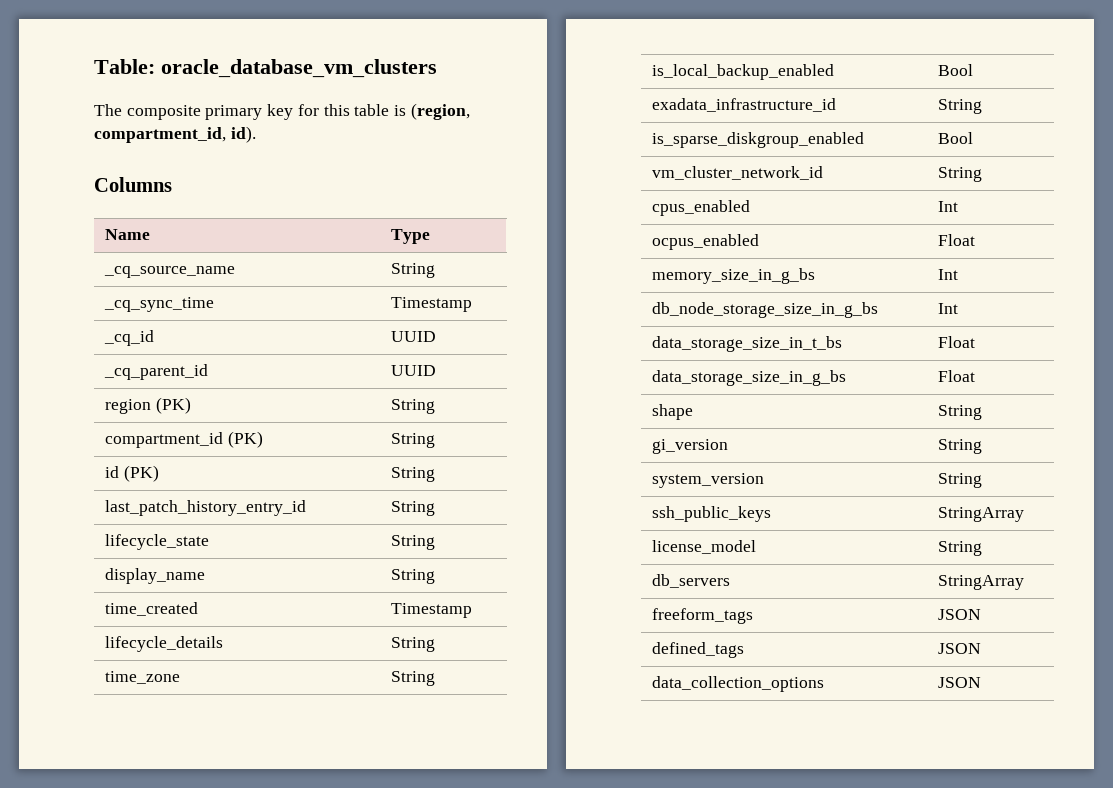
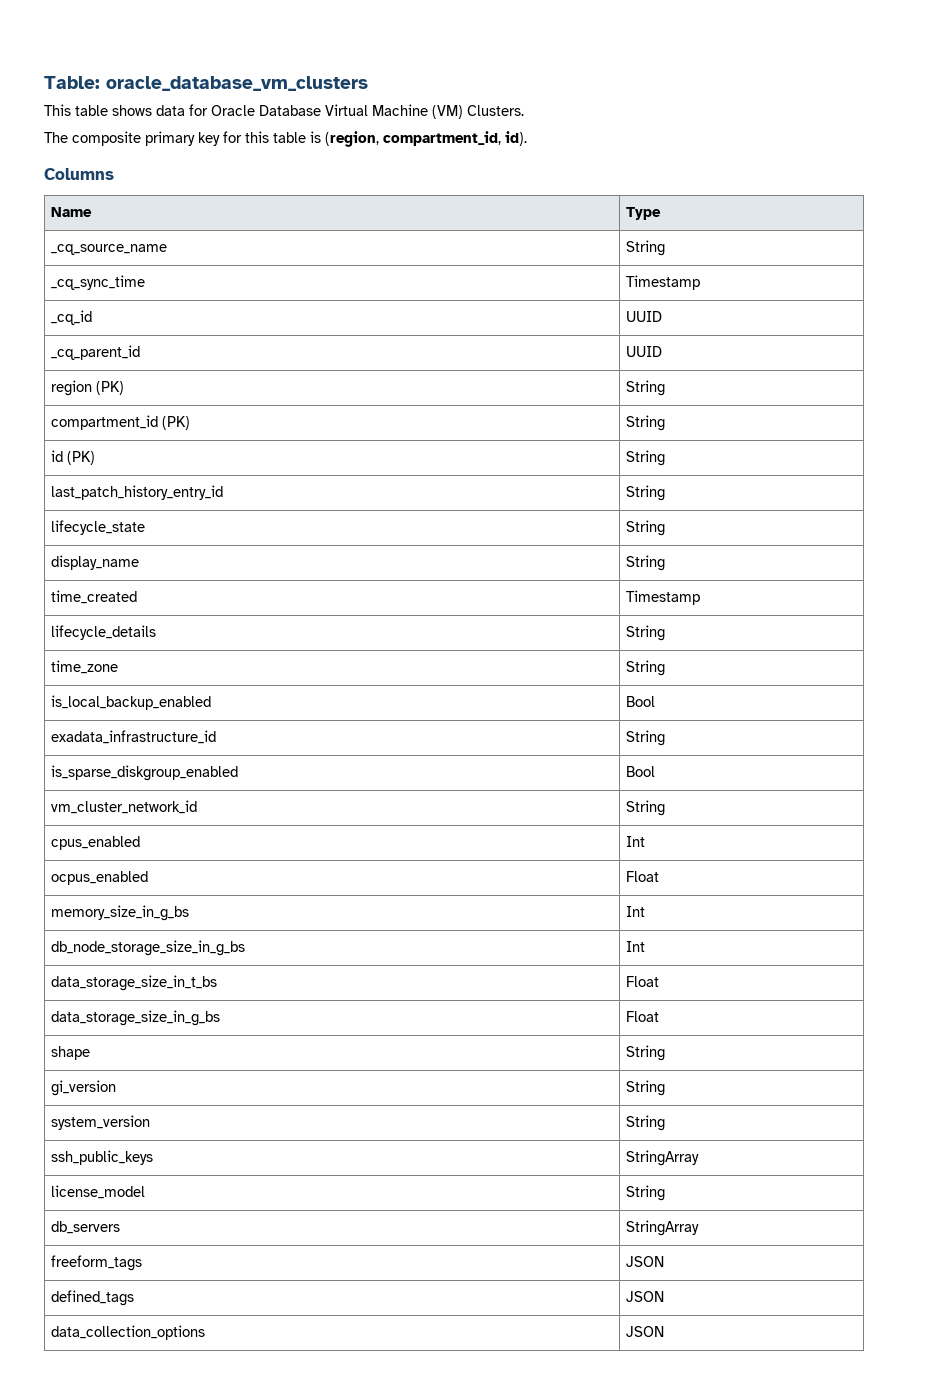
+ This table shows data for Oracle Database Virtual Machine (VM) Clusters.

